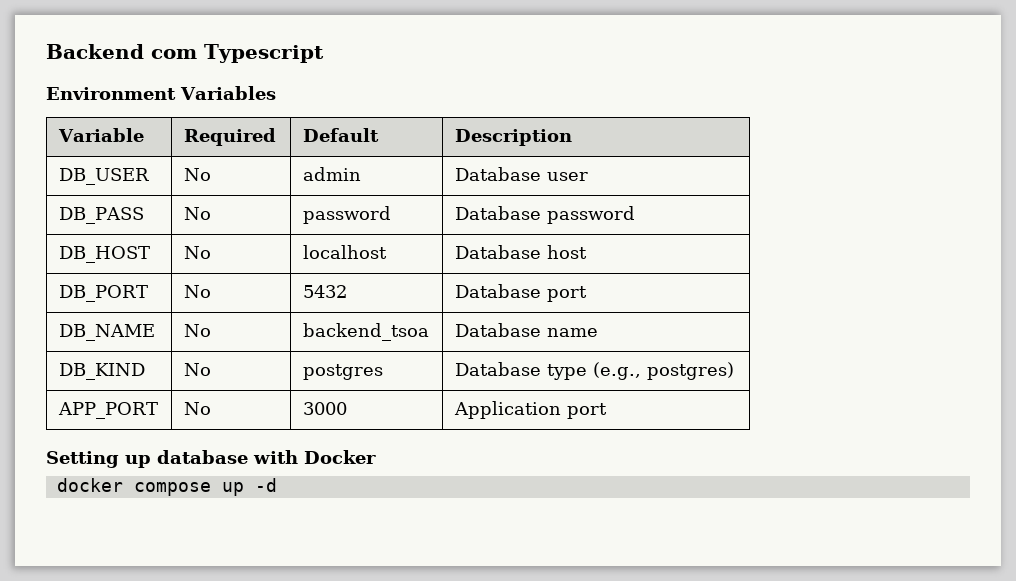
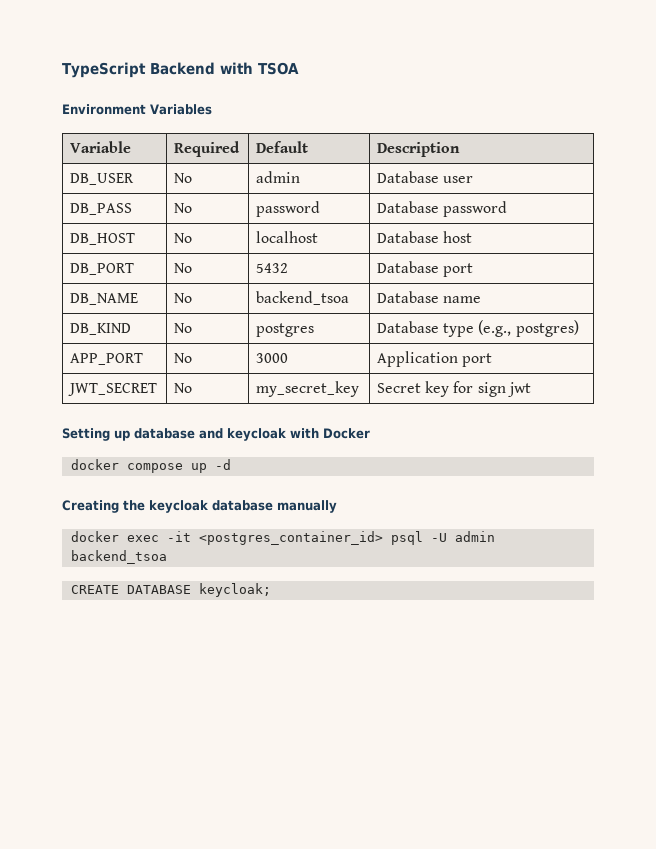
- Backend com Typescript
+ TypeScript Backend with TSOA
+ JWT_SECRET | No | my_secret_key | Secret key for sign jwt
- Setting up database with Docker
+ Setting up database and keycloak with Docker
+ Creating the keycloak database manually
+ docker exec -it <postgres_container_id> psql -U admin backend_tsoa
+ CREATE DATABASE keycloak;

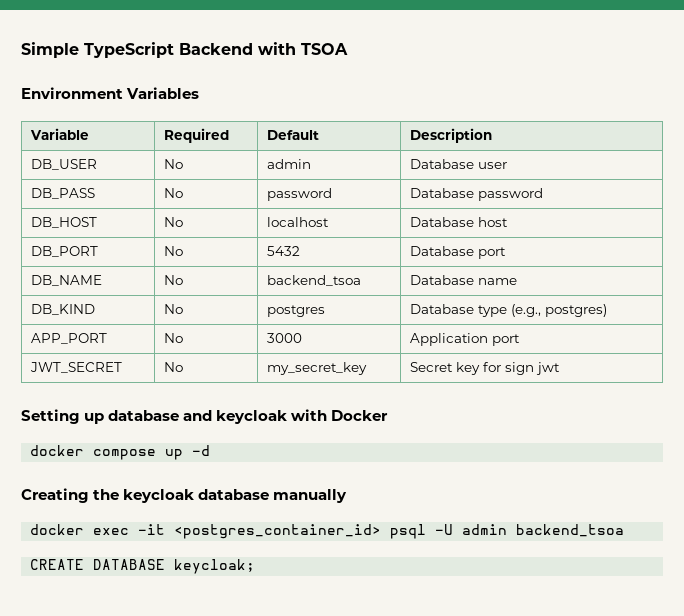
- TypeScript Backend with TSOA
+ Simple TypeScript Backend with TSOA

